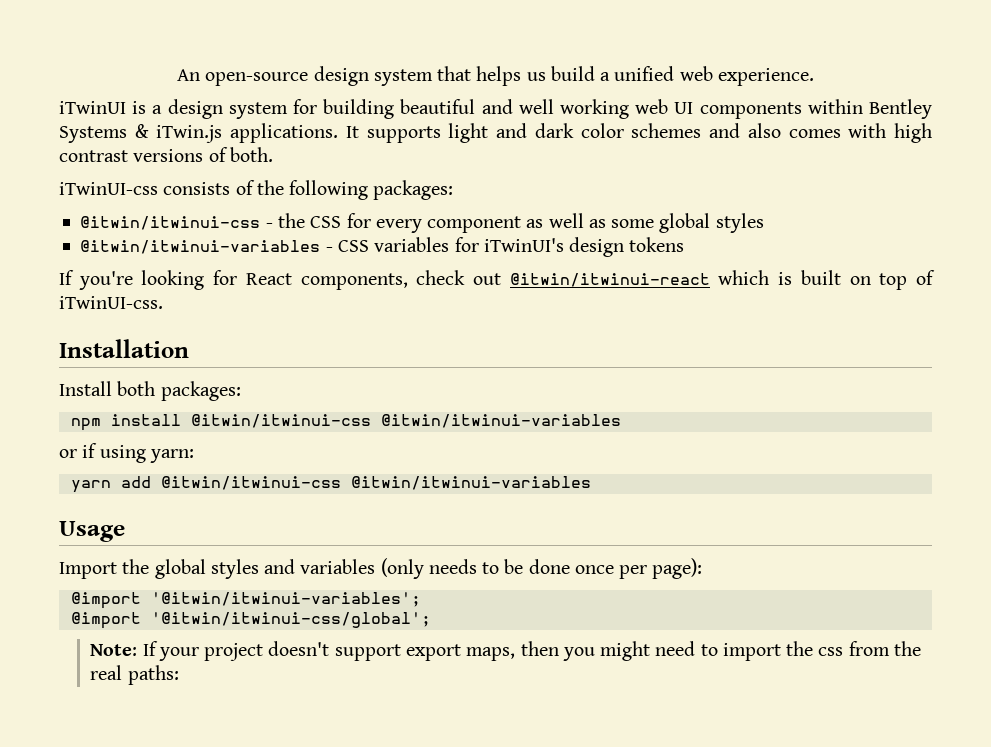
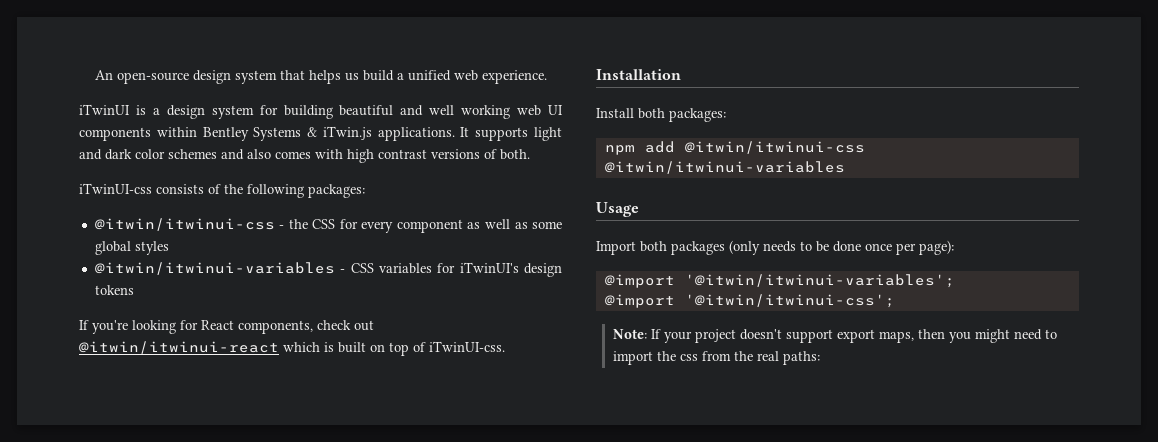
- npm install @itwin/itwinui-css @itwin/itwinui-variables
- or if using yarn:
- yarn add @itwin/itwinui-css @itwin/itwinui-variables
+ npm add @itwin/itwinui-css @itwin/itwinui-variables
- Import the global styles and variables (only needs to be done once per page):
+ Import both packages (only needs to be done once per page):
- @import '@itwin/itwinui-css/global';
+ @import '@itwin/itwinui-css';

